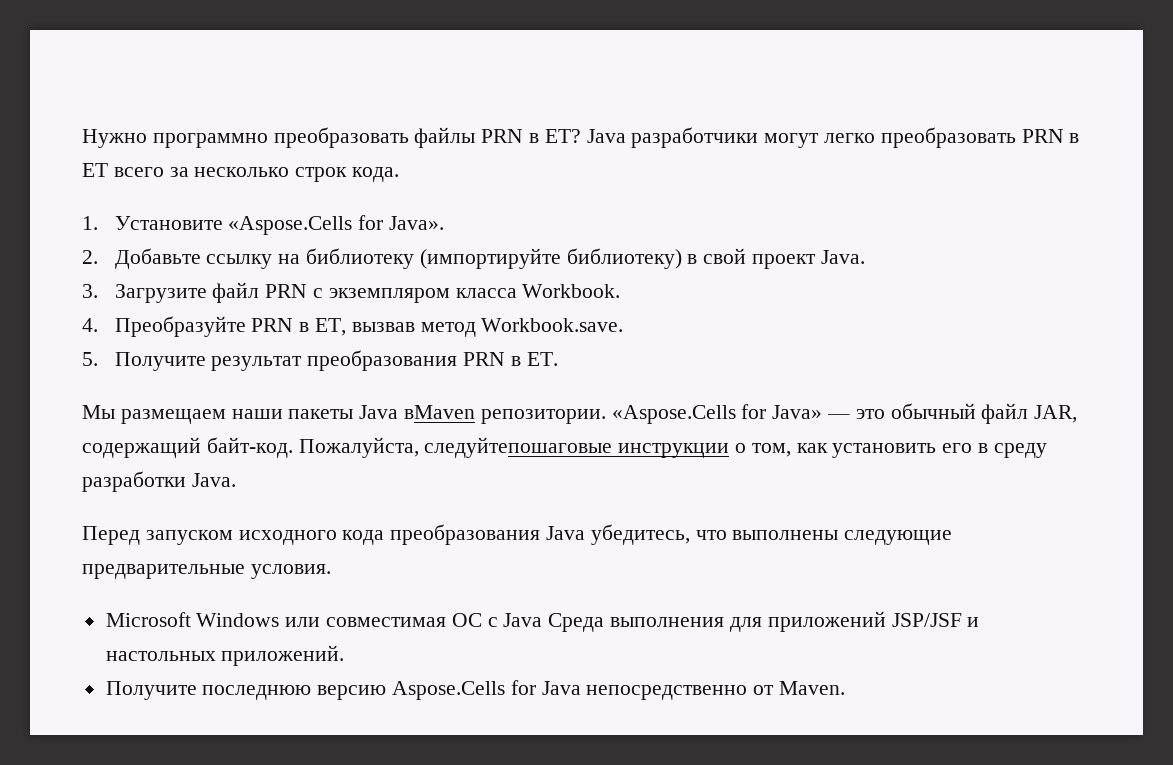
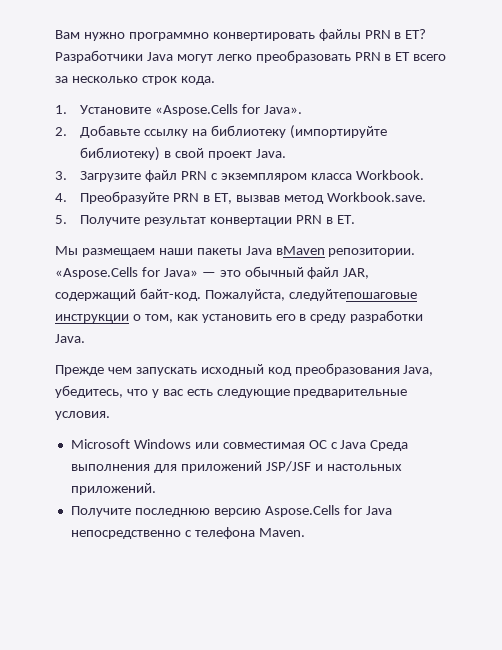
- Нужно программно преобразовать файлы PRN в ET?
+ Вам нужно программно конвертировать файлы PRN в ET?
- Java разработчики могут легко преобразовать PRN в ET всего за несколько строк кода.
+ Разработчики Java могут легко преобразовать PRN в ET всего за несколько строк кода.
- 5. Получите результат преобразования PRN в ET.
+ 5. Получите результат конвертации PRN в ET.
- Перед запуском исходного кода преобразования Java убедитесь, что выполнены следующие предварительные условия.
+ Прежде чем запускать исходный код преобразования Java, убедитесь, что у вас есть следующие предварительные условия.
- Получите последнюю версию Aspose.Cells for Java непосредственно от Maven.
+ Получите последнюю версию Aspose.Cells for Java непосредственно с телефона Maven.

